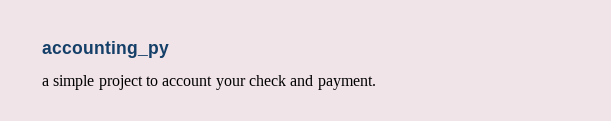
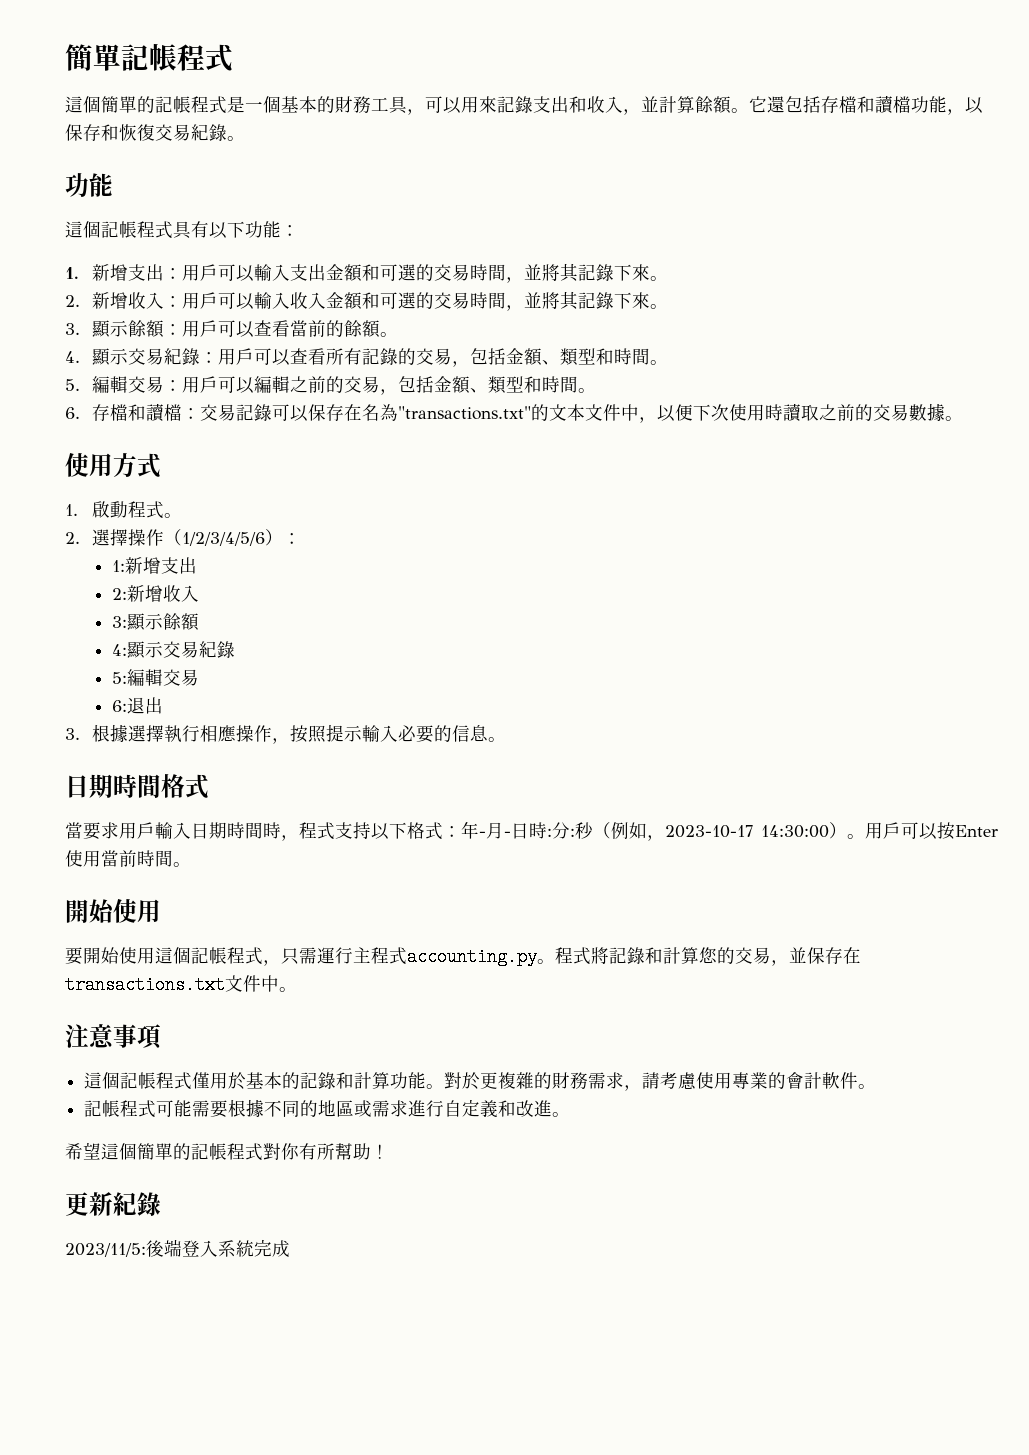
- accounting_py
- a simple project to account your check and payment.
+ 簡單記帳程式
+ 這個簡單的記帳程式是一個基本的財務工具，可以用來記錄支出和收入，並計算餘額。它還包括存檔和讀檔功能，以保存和恢復交易紀錄。
+ 功能
+ 這個記帳程式具有以下功能：
+ 1.新增支出：用戶可以輸入支出金額和可選的交易時間，並將其記錄下來。
+ 2.新增收入：用戶可以輸入收入金額和可選的交易時間，並將其記錄下來。
+ 3.顯示餘額：用戶可以查看當前的餘額。
+ 4.顯示交易紀錄：用戶可以查看所有記錄的交易，包括金額、類型和時間。
+ 5.編輯交易：用戶可以編輯之前的交易，包括金額、類型和時間。
+ 6.存檔和讀檔：交易記錄可以保存在名為"transactions.txt"的文本文件中，以便下次使用時讀取之前的交易數據。
+ 使用方式
+ 1.啟動程式。
+ 2.選擇操作（1/2/3/4/5/6）：
+ 1:新增支出
+ 2:新增收入
+ 3:顯示餘額
+ 4:顯示交易紀錄
+ 5:編輯交易
+ 6:退出
+ 3.根據選擇執行相應操作，按照提示輸入必要的信息。
+ 日期時間格式
+ 當要求用戶輸入日期時間時，程式支持以下格式：年-月-日時:分:秒（例如，2023-10-17 14:30:00）。用戶可以按Enter使用當前時間。
+ 開始使用
+ 要開始使用這個記帳程式，只需運行主程式accounting.py。程式將記錄和計算您的交易，並保存在transactions.txt文件中。
+ 注意事項
+ 這個記帳程式僅用於基本的記錄和計算功能。對於更複雜的財務需求，請考慮使用專業的會計軟件。
+ 記帳程式可能需要根據不同的地區或需求進行自定義和改進。
+ 希望這個簡單的記帳程式對你有所幫助！
+ 更新紀錄
+ 2023/11/5:後端登入系統完成

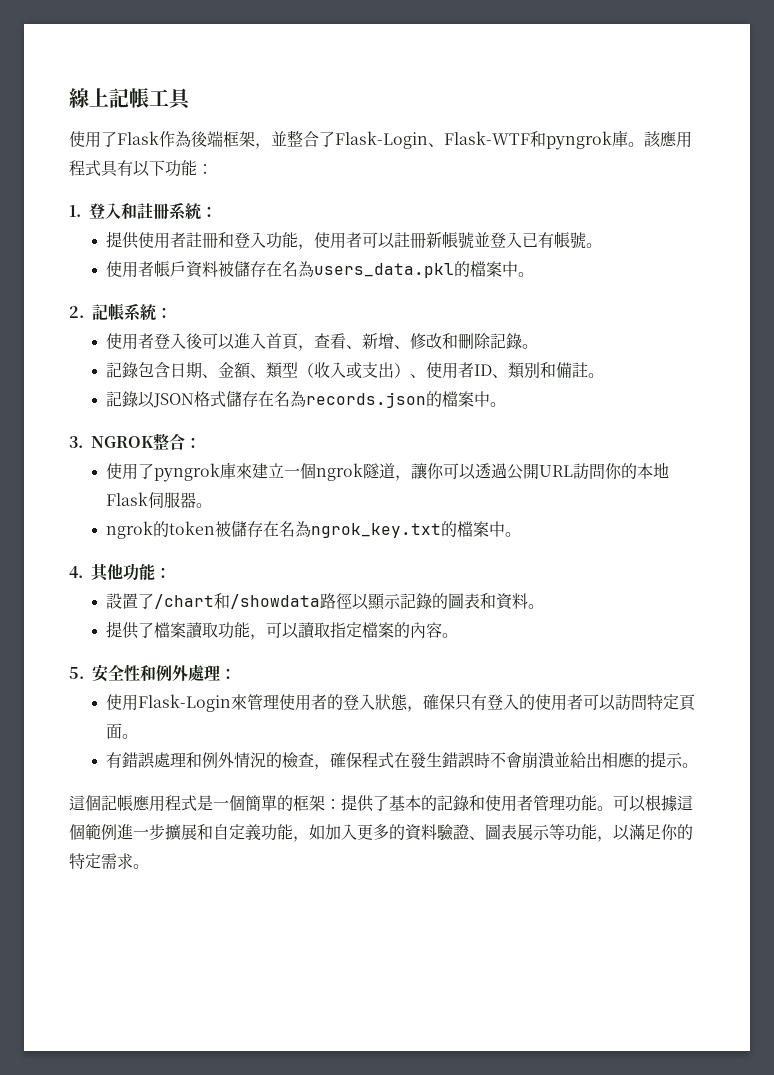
- 簡單記帳程式
- 這個簡單的記帳程式是一個基本的財務工具，可以用來記錄支出和收入，並計算餘額。它還包括存檔和讀檔功能，以保存和恢復交易紀錄。
- 功能
- 這個記帳程式具有以下功能：
+ 線上記帳工具
+ 使用了Flask作為後端框架，並整合了Flask-Login、Flask-WTF和pyngrok庫。該應用程式具有以下功能：
- 1.新增支出：用戶可以輸入支出金額和可選的交易時間，並將其記錄下來。
- 2.新增收入：用戶可以輸入收入金額和可選的交易時間，並將其記錄下來。
- 3.顯示餘額：用戶可以查看當前的餘額。
- 4.顯示交易紀錄：用戶可以查看所有記錄的交易，包括金額、類型和時間。
- 5.編輯交易：用戶可以編輯之前的交易，包括金額、類型和時間。
- 6.存檔和讀檔：交易記錄可以保存在名為"transactions.txt"的文本文件中，以便下次使用時讀取之前的交易數據。
- 使用方式
- 1.啟動程式。
- 2.選擇操作（1/2/3/4/5/6）：
- 1:新增支出
- 2:新增收入
- 3:顯示餘額
- 4:顯示交易紀錄
- 5:編輯交易
- 6:退出
- 3.根據選擇執行相應操作，按照提示輸入必要的信息。
- 日期時間格式
- 當要求用戶輸入日期時間時，程式支持以下格式：年-月-日時:分:秒（例如，2023-10-17 14:30:00）。用戶可以按Enter使用當前時間。
- 開始使用
- 要開始使用這個記帳程式，只需運行主程式accounting.py。程式將記錄和計算您的交易，並保存在transactions.txt文件中。
- 注意事項
- 這個記帳程式僅用於基本的記錄和計算功能。對於更複雜的財務需求，請考慮使用專業的會計軟件。
- 記帳程式可能需要根據不同的地區或需求進行自定義和改進。
- 希望這個簡單的記帳程式對你有所幫助！
- 更新紀錄
- 2023/11/5:後端登入系統完成
+ 1.登入和註冊系統：
+ 提供使用者註冊和登入功能，使用者可以註冊新帳號並登入已有帳號。
+ 使用者帳戶資料被儲存在名為users_data.pkl的檔案中。
+ 2.記帳系統：
+ 使用者登入後可以進入首頁，查看、新增、修改和刪除記錄。
+ 記錄包含日期、金額、類型（收入或支出）、使用者ID、類別和備註。
+ 記錄以JSON格式儲存在名為records.json的檔案中。
+ 3. NGROK整合：
+ 使用了pyngrok庫來建立一個ngrok隧道，讓你可以透過公開URL訪問你的本地Flask伺服器。
+ ngrok的token被儲存在名為ngrok_key.txt的檔案中。
+ 4.其他功能：
+ 設置了/chart和/showdata路徑以顯示記錄的圖表和資料。
+ 提供了檔案讀取功能，可以讀取指定檔案的內容。
+ 5.安全性和例外處理：
+ 使用Flask-Login來管理使用者的登入狀態，確保只有登入的使用者可以訪問特定頁面。
+ 有錯誤處理和例外情況的檢查，確保程式在發生錯誤時不會崩潰並給出相應的提示。
+ 這個記帳應用程式是一個簡單的框架：提供了基本的記錄和使用者管理功能。可以根據這個範例進一步擴展和自定義功能，如加入更多的資料驗證、圖表展示等功能，以滿足你的特定需求。

